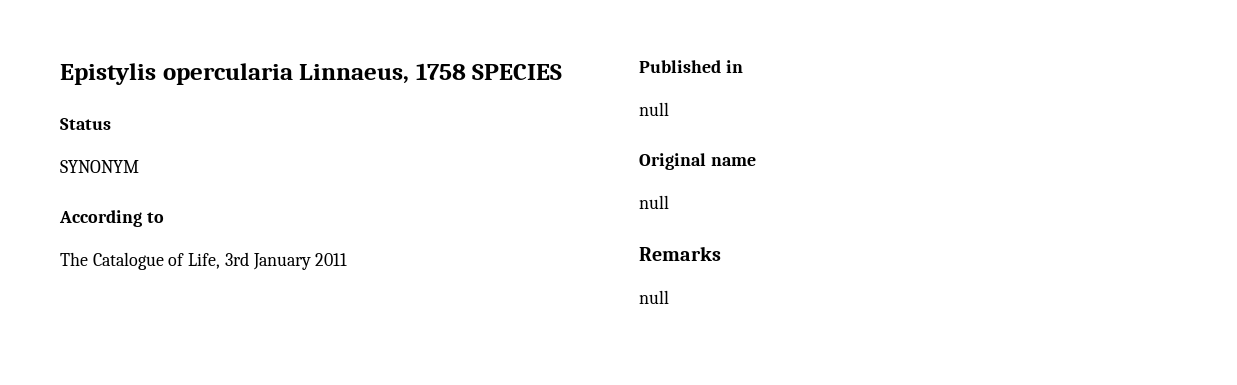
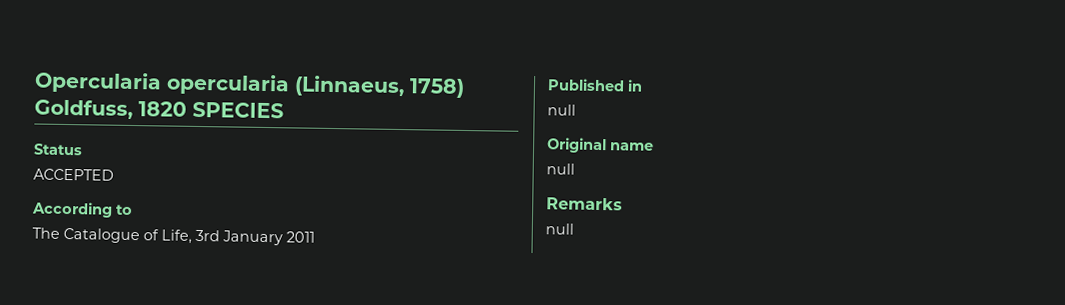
- Epistylis opercularia Linnaeus, 1758 SPECIES
+ Opercularia opercularia (Linnaeus, 1758) Goldfuss, 1820 SPECIES
- SYNONYM
+ ACCEPTED

